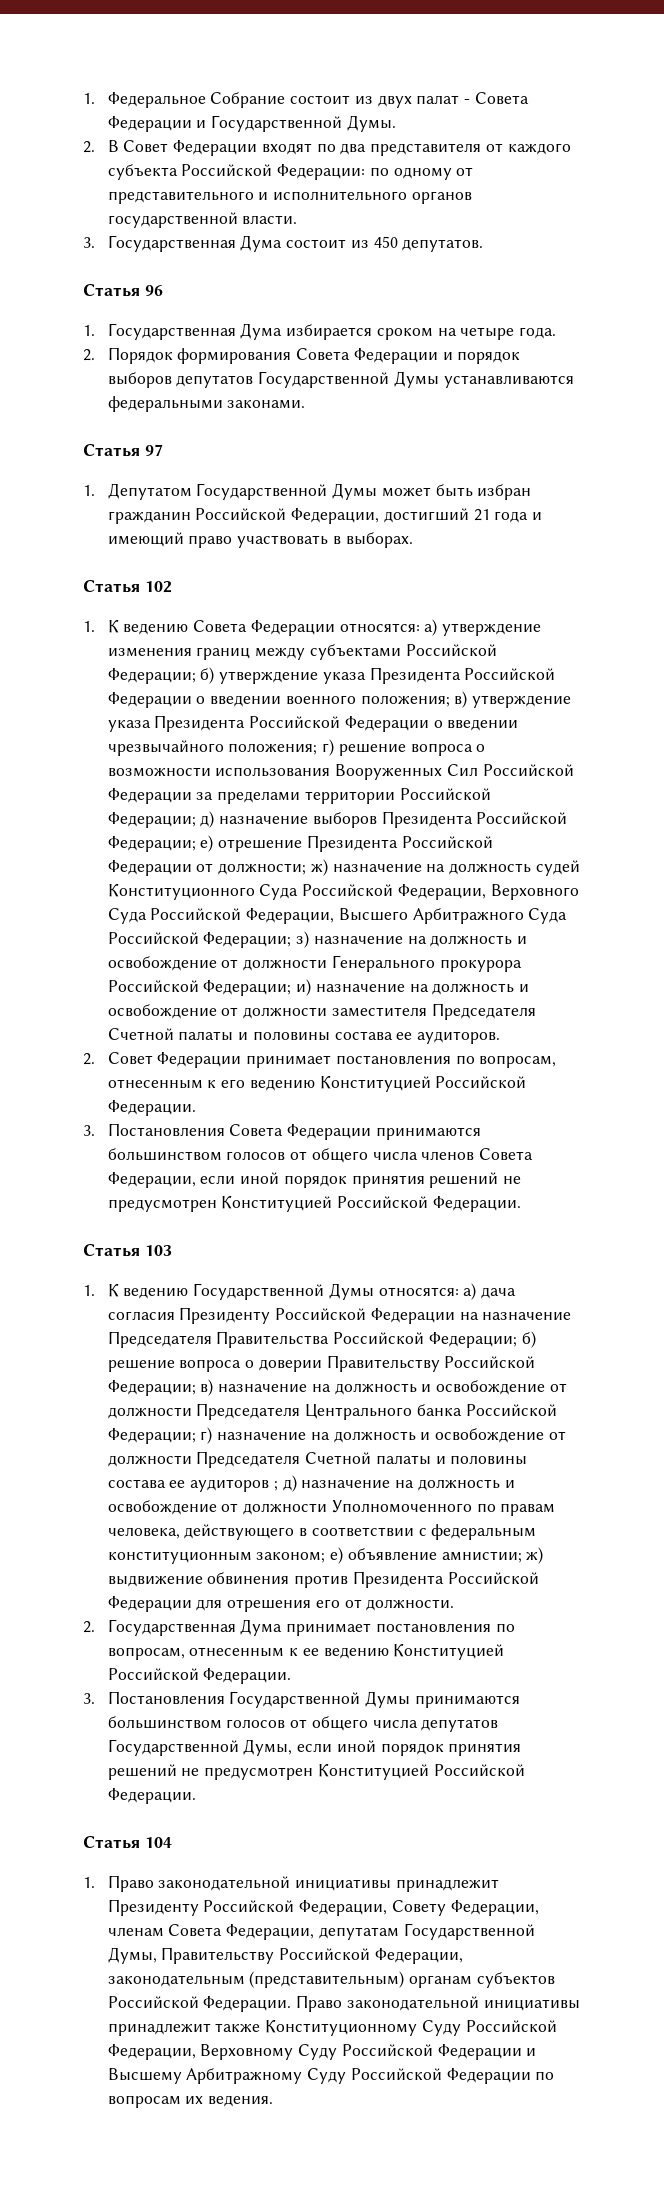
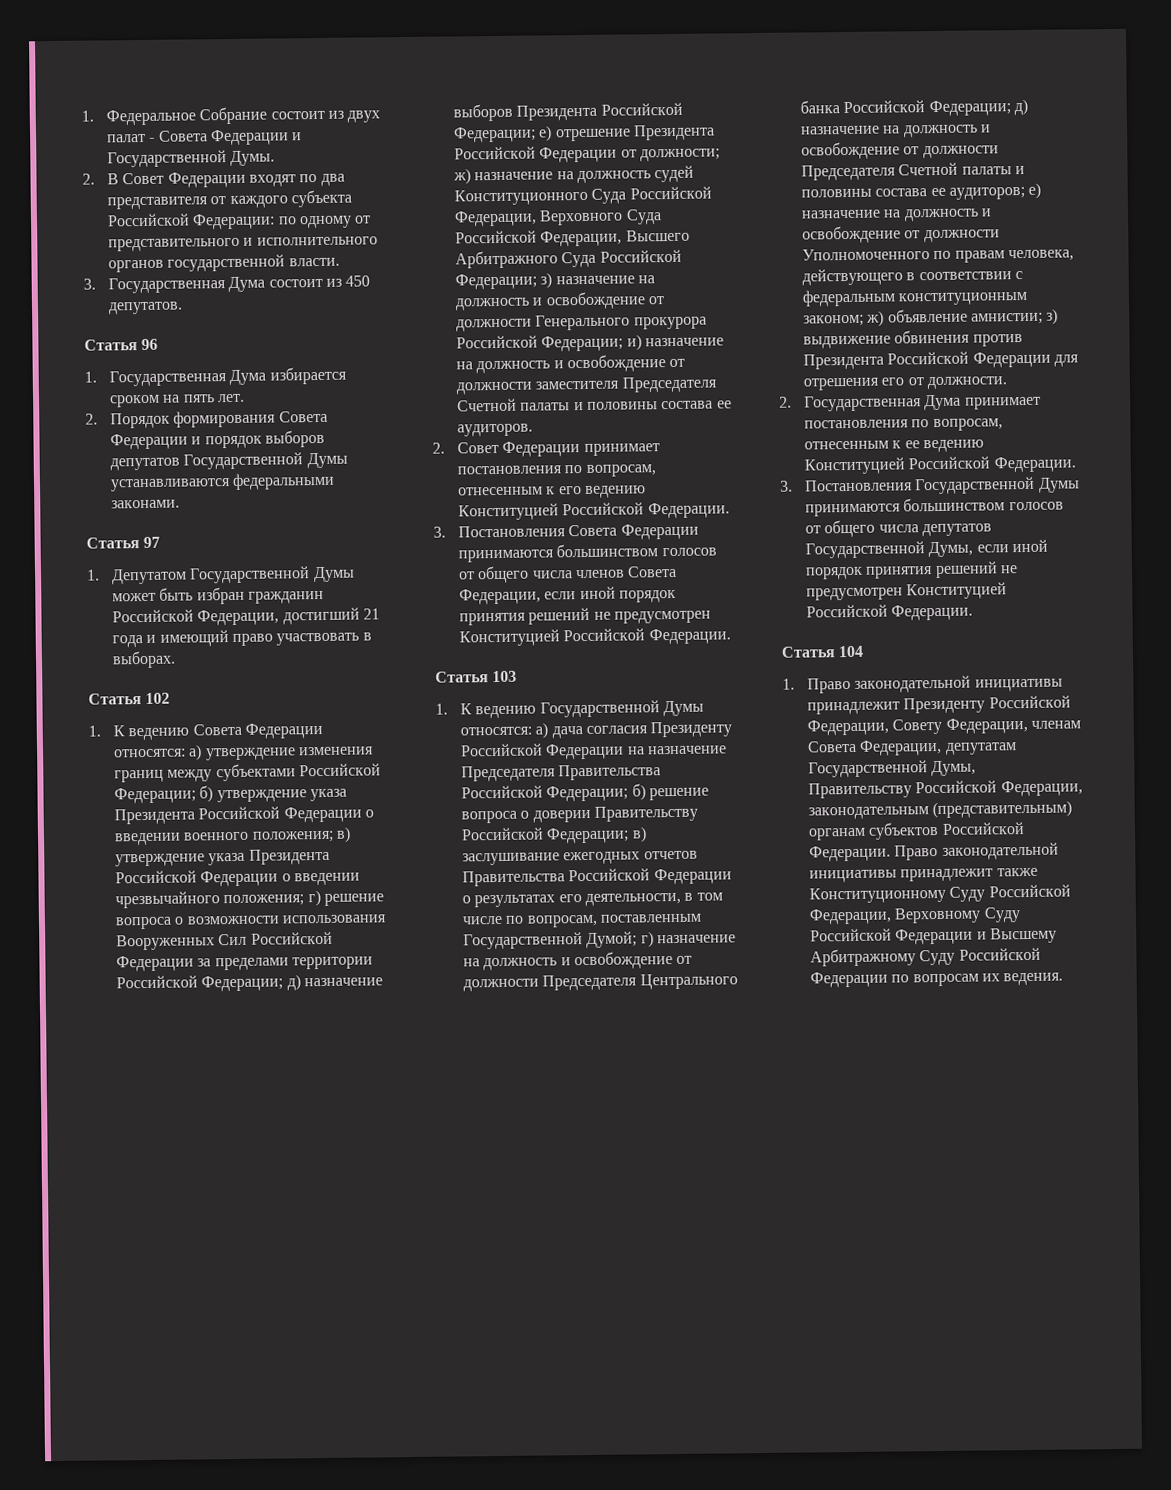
- 1. Государственная Дума избирается сроком на четыре года.
+ 1. Государственная Дума избирается сроком на пять лет.
- в) назначение на должность и освобождение от должности Председателя Центрального банка Российской Федерации;
+ в) заслушивание ежегодных отчетов Правительства Российской Федерации о результатах его деятельности, в том числе по вопросам, поставленным Государственной Думой; г) назначение на должность и освобождение от должности Председателя Центрального банка Российской Федерации;
- г) назначение на должность и освобождение от должности Председателя Счетной палаты и половины состава ее аудиторов ; д) назначение на должность и освобождение от должности Уполномоченного по правам человека, действующего в соответствии с федеральным конституционным законом;
+ д) назначение на должность и освобождение от должности Председателя Счетной палаты и половины состава ее аудиторов; е) назначение на должность и освобождение от должности Уполномоченного по правам человека, действующего в соответствии с федеральным конституционным законом;
- е) объявление амнистии;
+ ж) объявление амнистии;
- ж) выдвижение обвинения против Президента Российской Федерации для отрешения его от должности.
+ з) выдвижение обвинения против Президента Российской Федерации для отрешения его от должности.

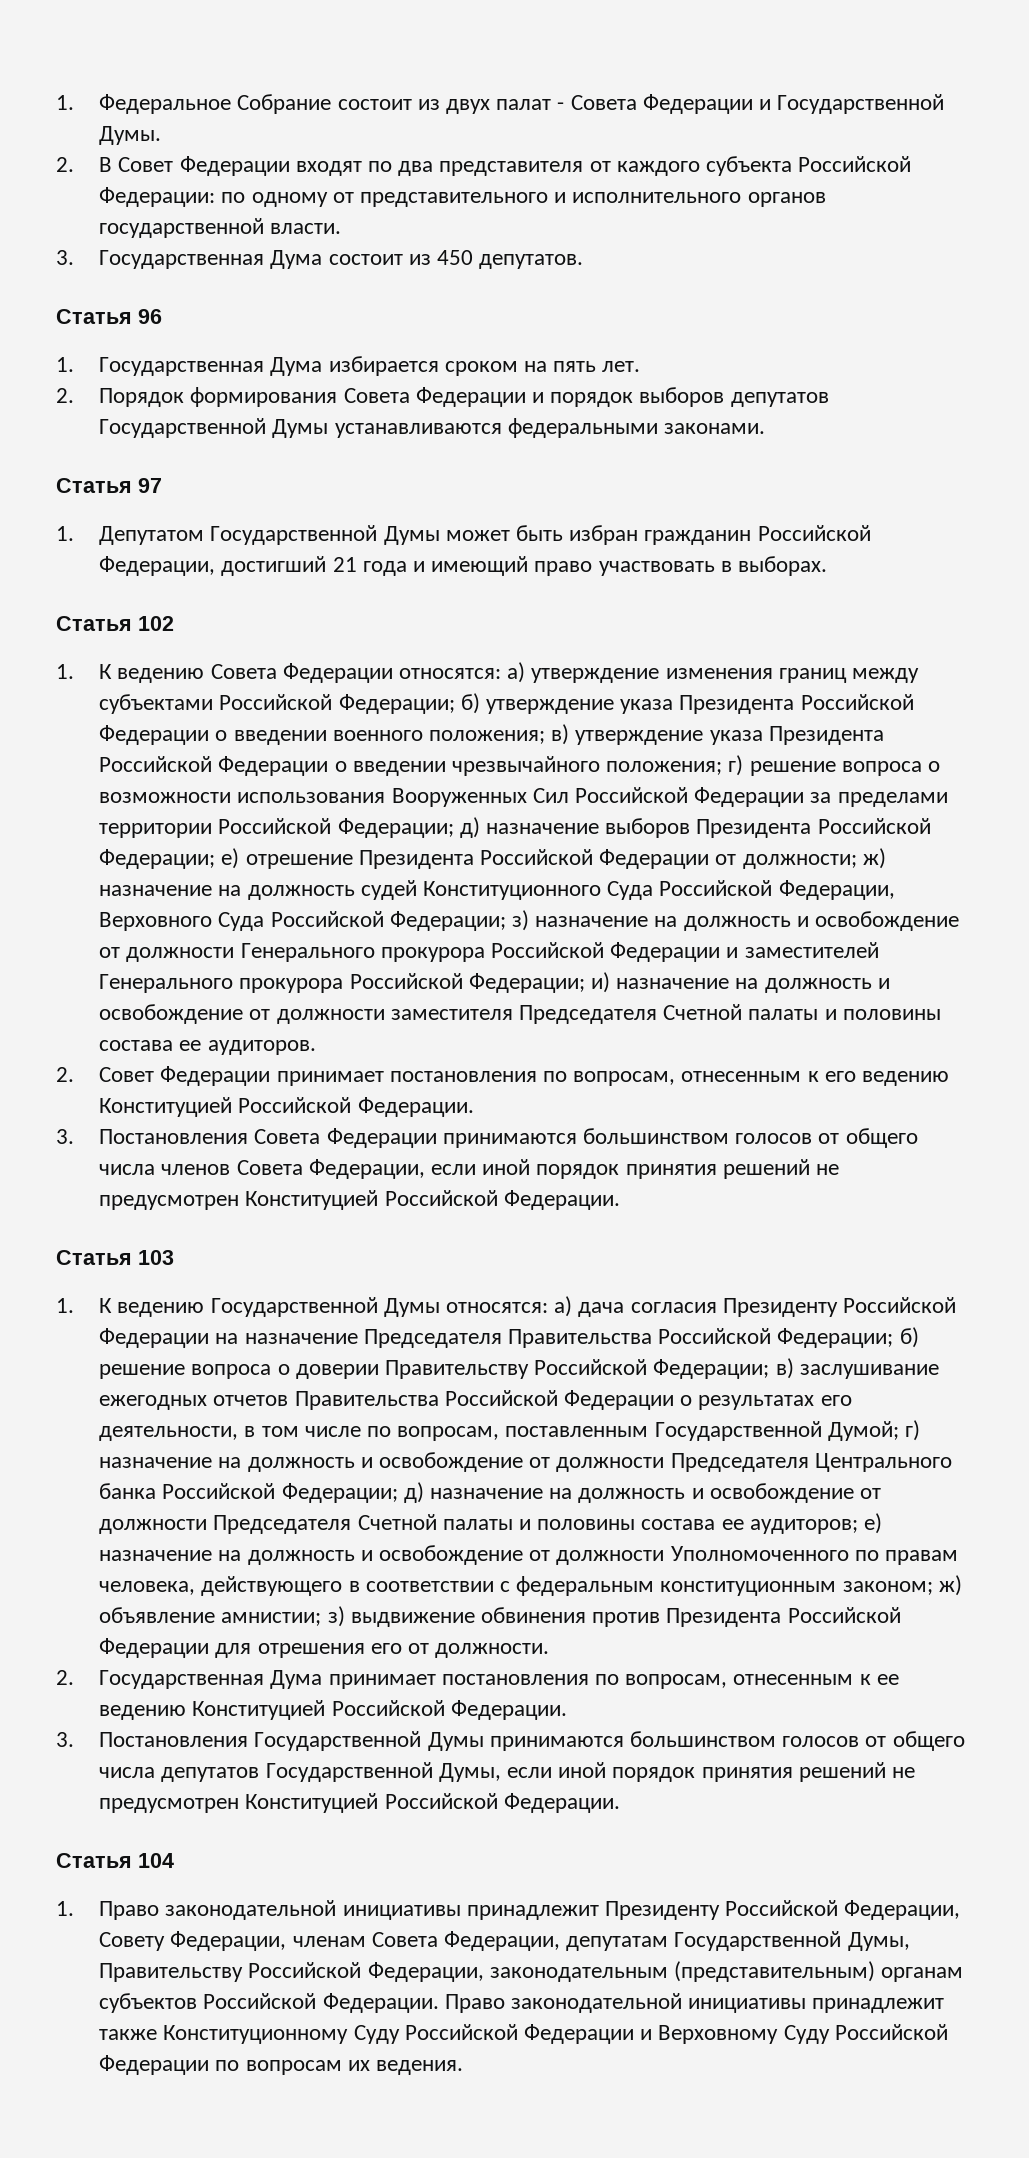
- ж) назначение на должность судей Конституционного Суда Российской Федерации, Верховного Суда Российской Федерации, Высшего Арбитражного Суда Российской Федерации;
+ ж) назначение на должность судей Конституционного Суда Российской Федерации, Верховного Суда Российской Федерации;
- з) назначение на должность и освобождение от должности Генерального прокурора Российской Федерации;
+ з) назначение на должность и освобождение от должности Генерального прокурора Российской Федерации и заместителей Генерального прокурора Российской Федерации;
- Право законодательной инициативы принадлежит также Конституционному Суду Российской Федерации, Верховному Суду Российской Федерации и Высшему Арбитражному Суду Российской Федерации по вопросам их ведения.
+ Право законодательной инициативы принадлежит также Конституционному Суду Российской Федерации и Верховному Суду Российской Федерации по вопросам их ведения.

